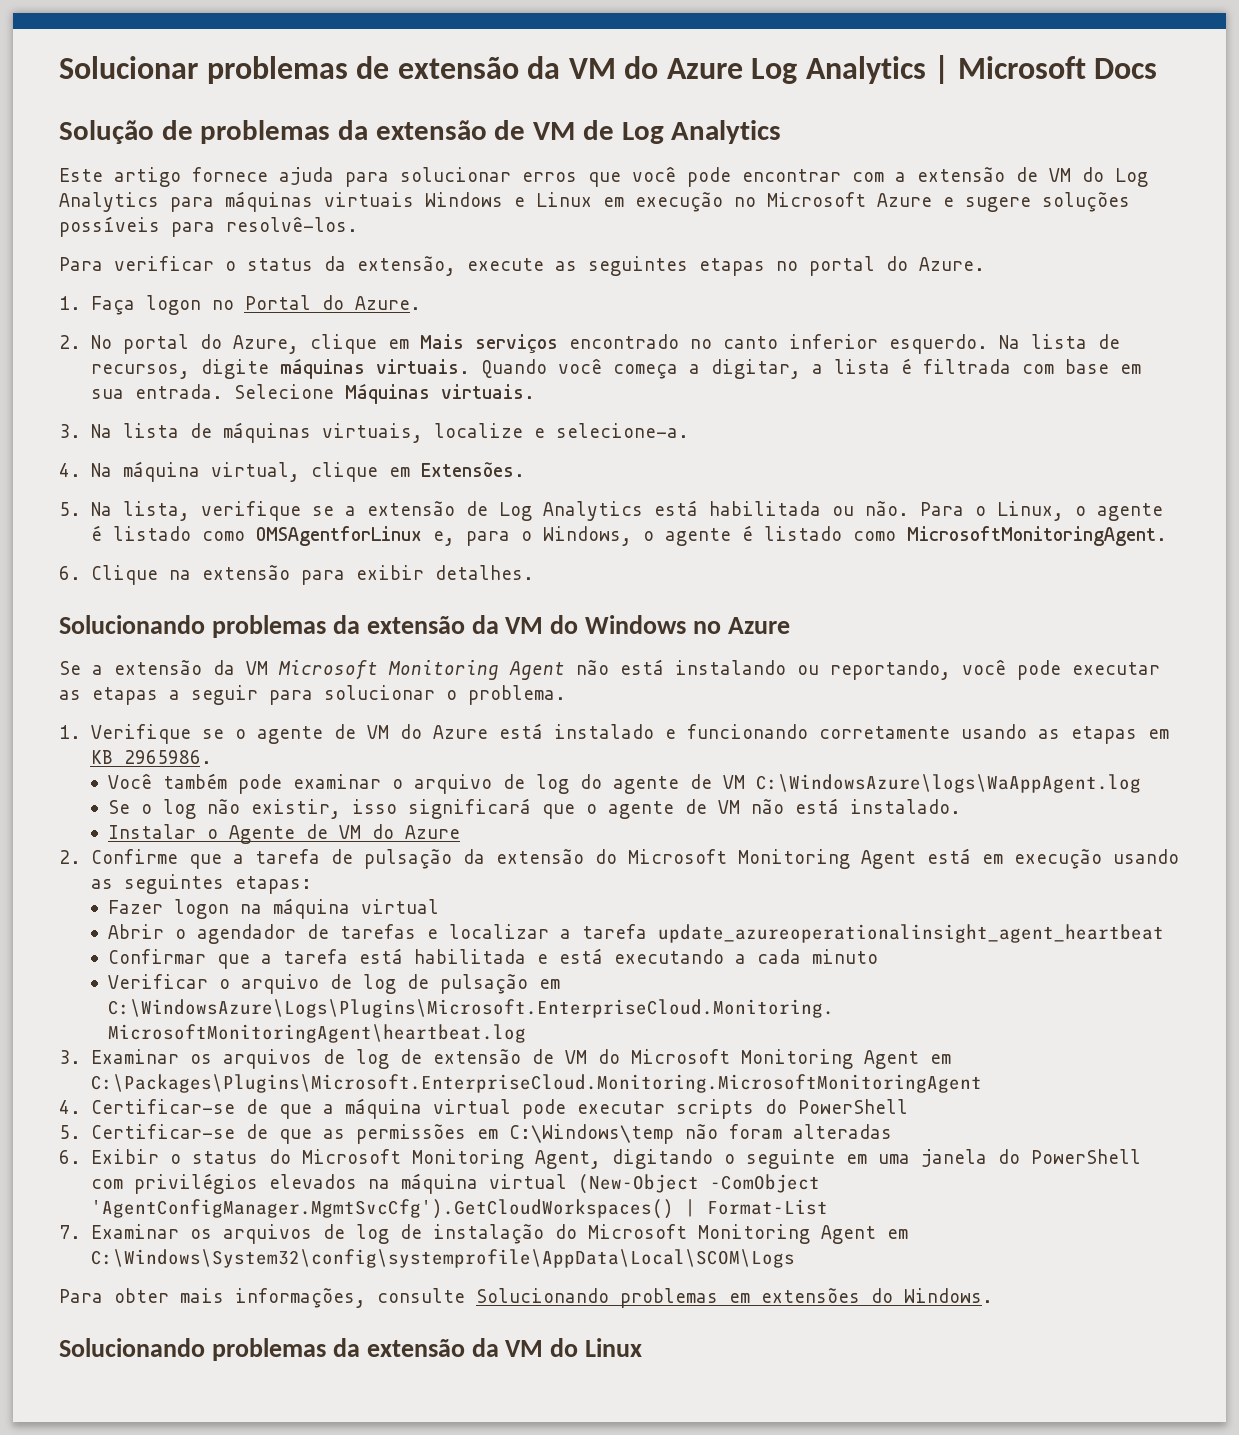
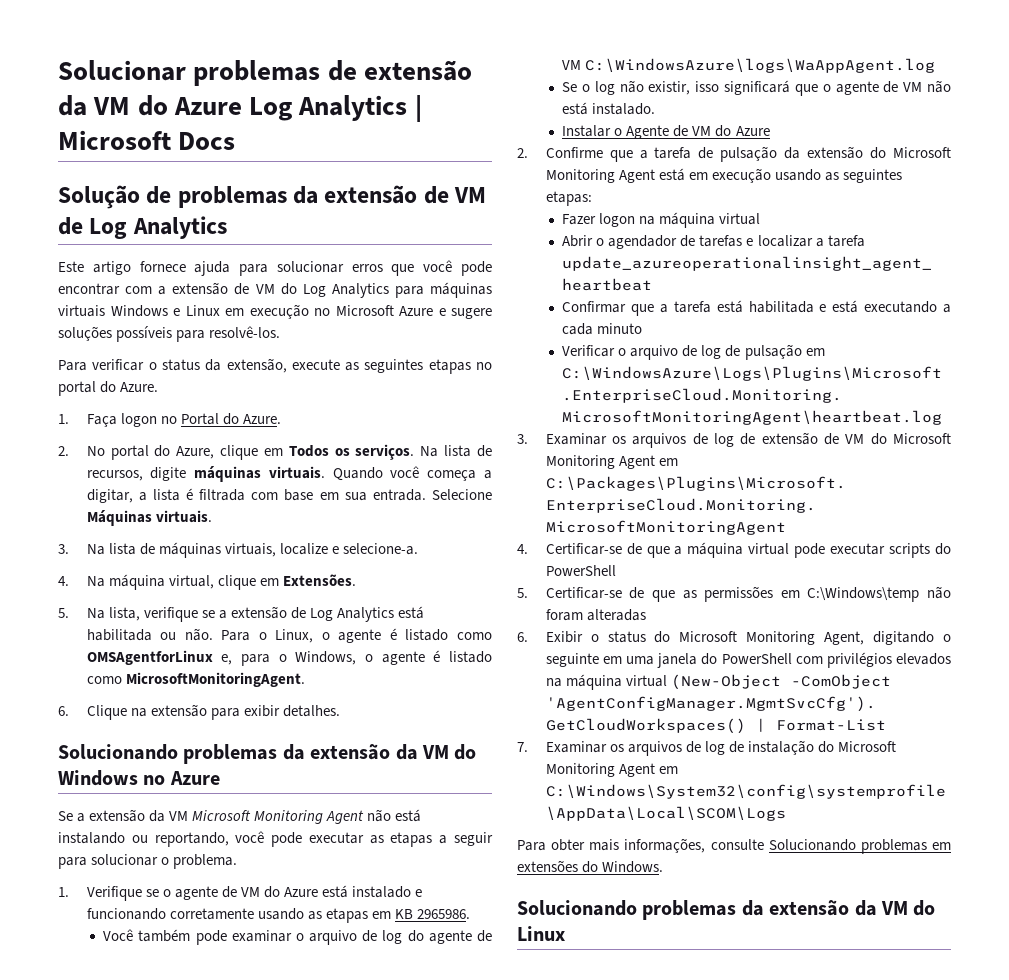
- 2. No portal do Azure, clique em Mais serviços encontrado no canto inferior esquerdo.
+ 2. No portal do Azure, clique em Todos os serviços.

